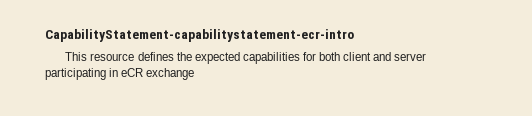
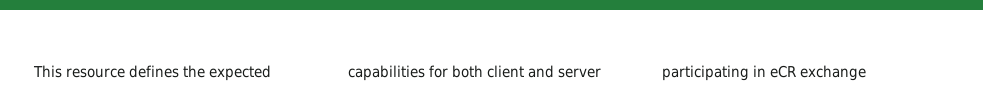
- CapabilityStatement-capabilitystatement-ecr-intro

